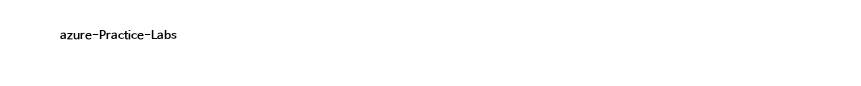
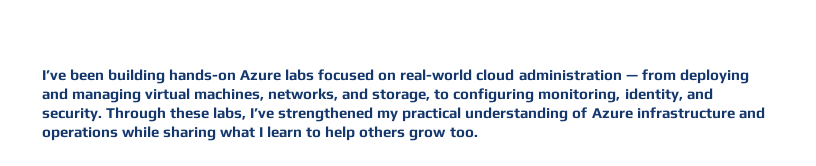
- azure-Practice-Labs
+ I’ve been building hands-on Azure labs focused on real-world cloud administration — from deploying and managing virtual machines, networks, and storage, to configuring monitoring, identity, and security. Through these labs, I’ve strengthened my practical understanding of Azure infrastructure and operations while sharing what I learn to help others grow too.

